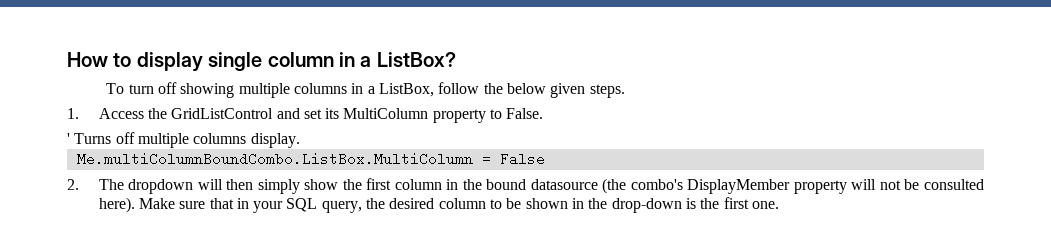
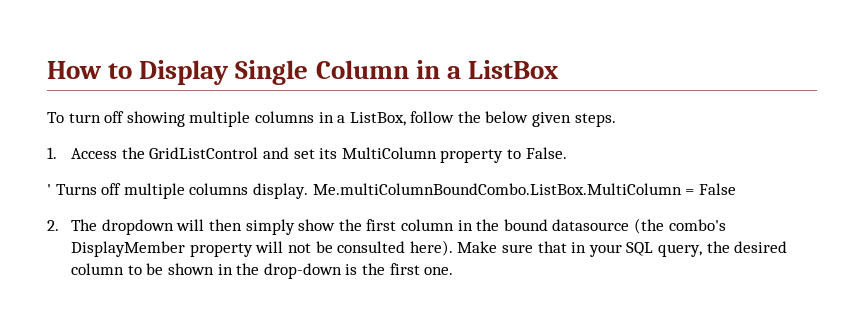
- How to display single column in a ListBox?
+ How to Display Single Column in a ListBox
- ' Turns off multiple columns display.
- Me.multiColumnBoundCombo.ListBox.MultiColumn = False
+ ' Turns off multiple columns display. Me.multiColumnBoundCombo.ListBox.MultiColumn = False

